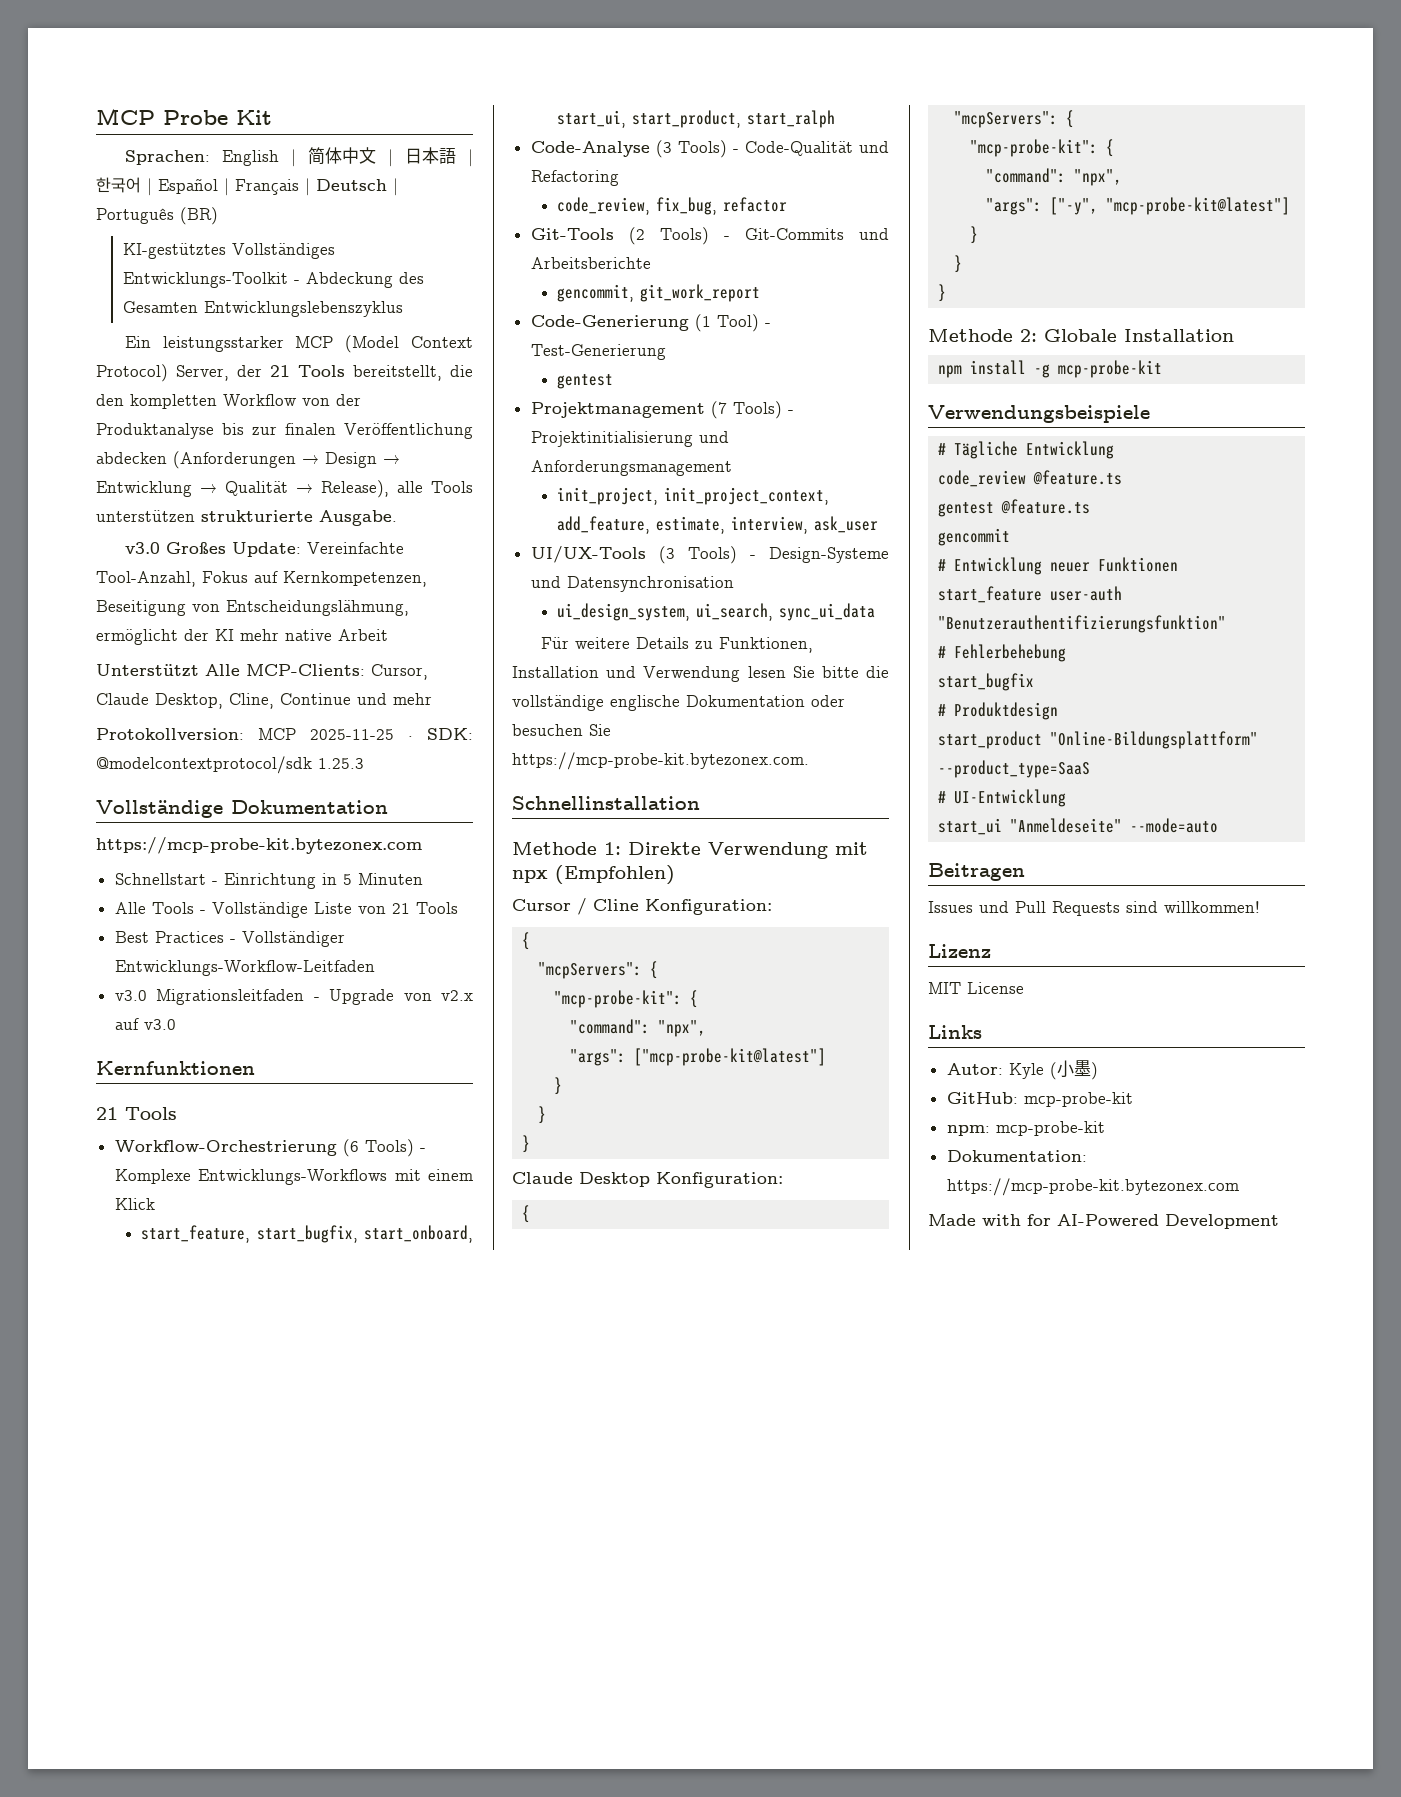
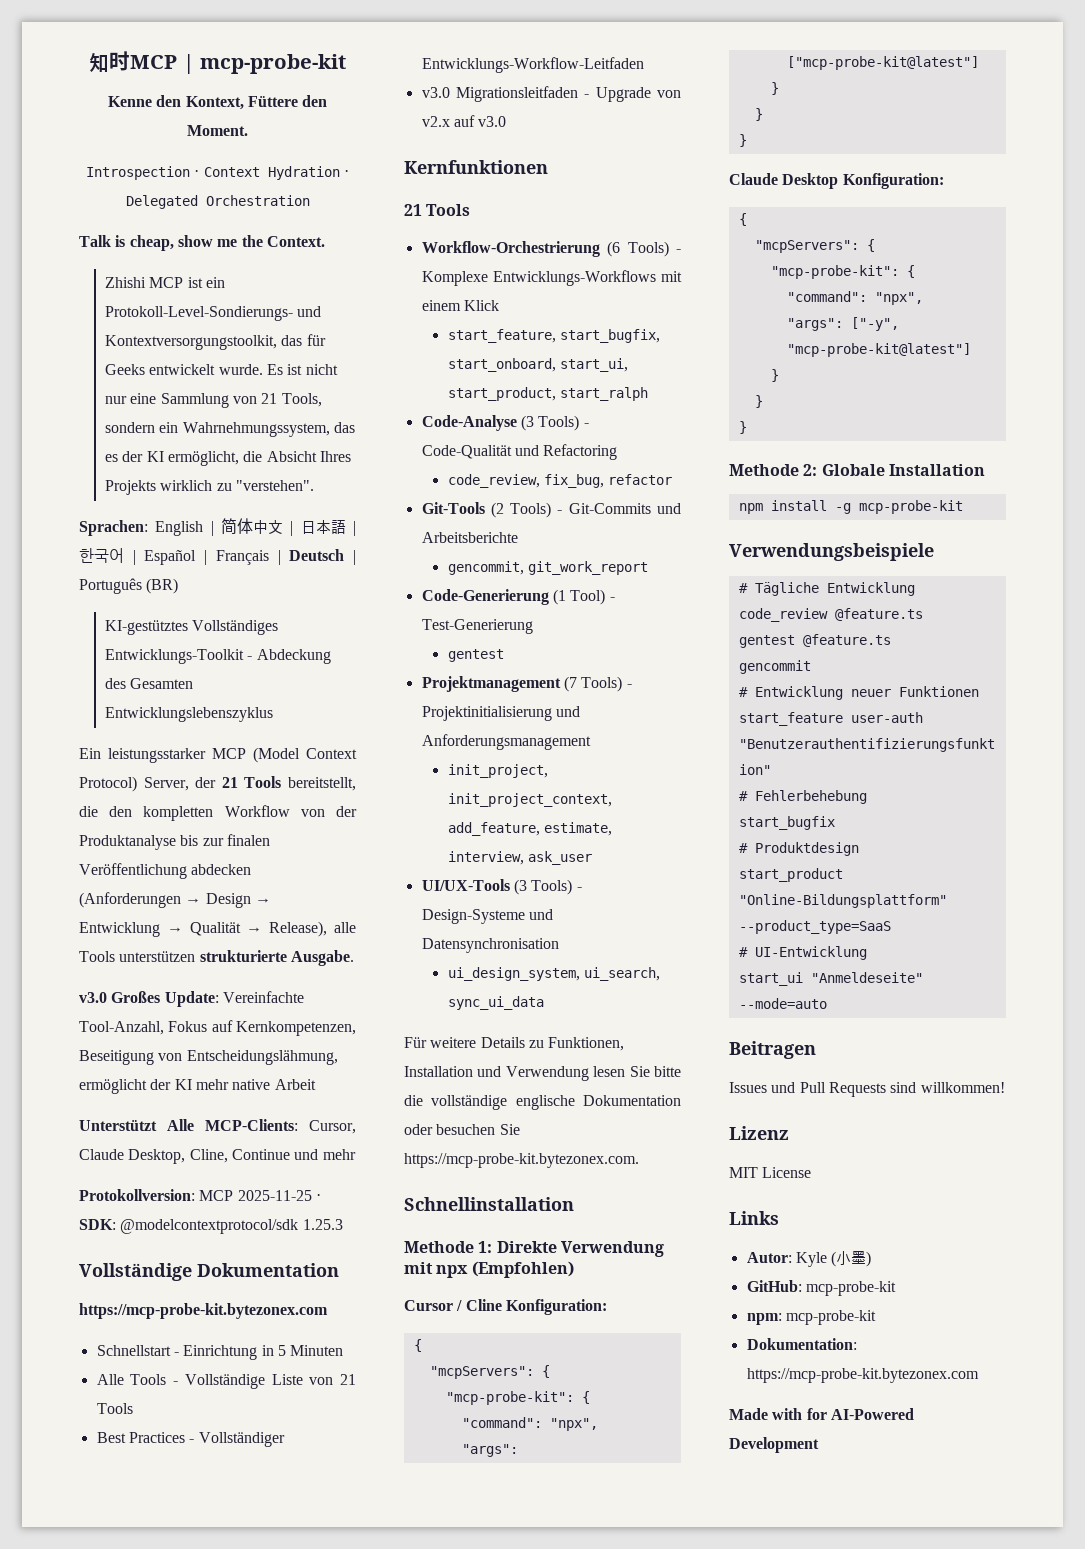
- MCP Probe Kit
+ 知时MCP | mcp-probe-kit
+ Kenne den Kontext, Füttere den Moment.
+ Introspection · Context Hydration · Delegated Orchestration
+ Talk is cheap, show me the Context.
+ Zhishi MCP ist ein Protokoll-Level-Sondierungs- und Kontextversorgungstoolkit, das für Geeks entwickelt wurde. Es ist nicht nur eine Sammlung von 21 Tools, sondern ein Wahrnehmungssystem, das es der KI ermöglicht, die Absicht Ihres Projekts wirklich zu "verstehen".

